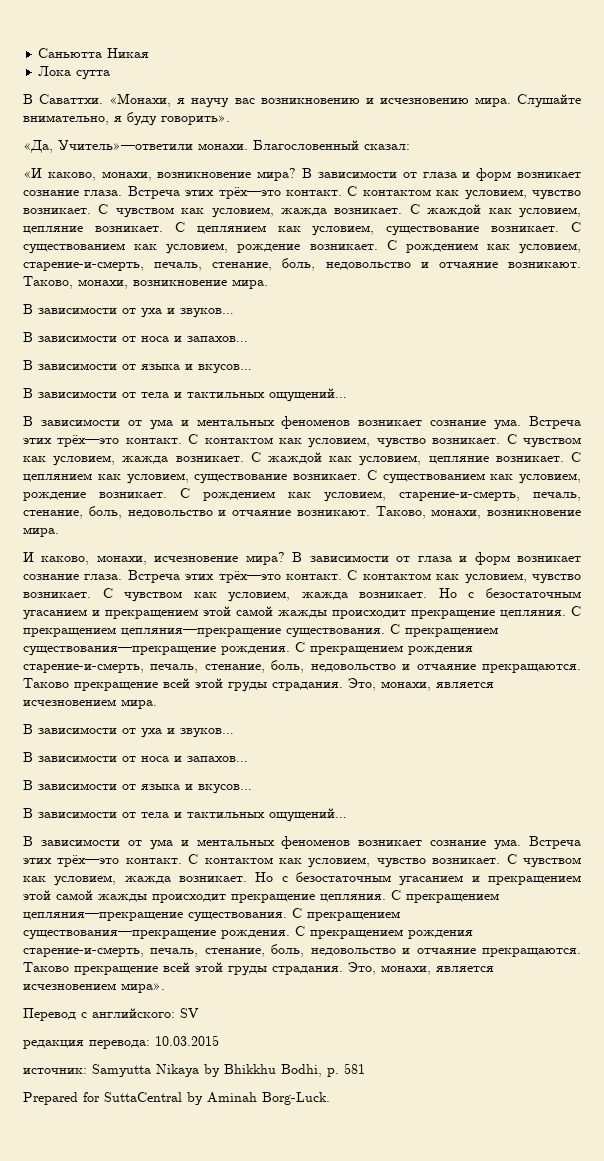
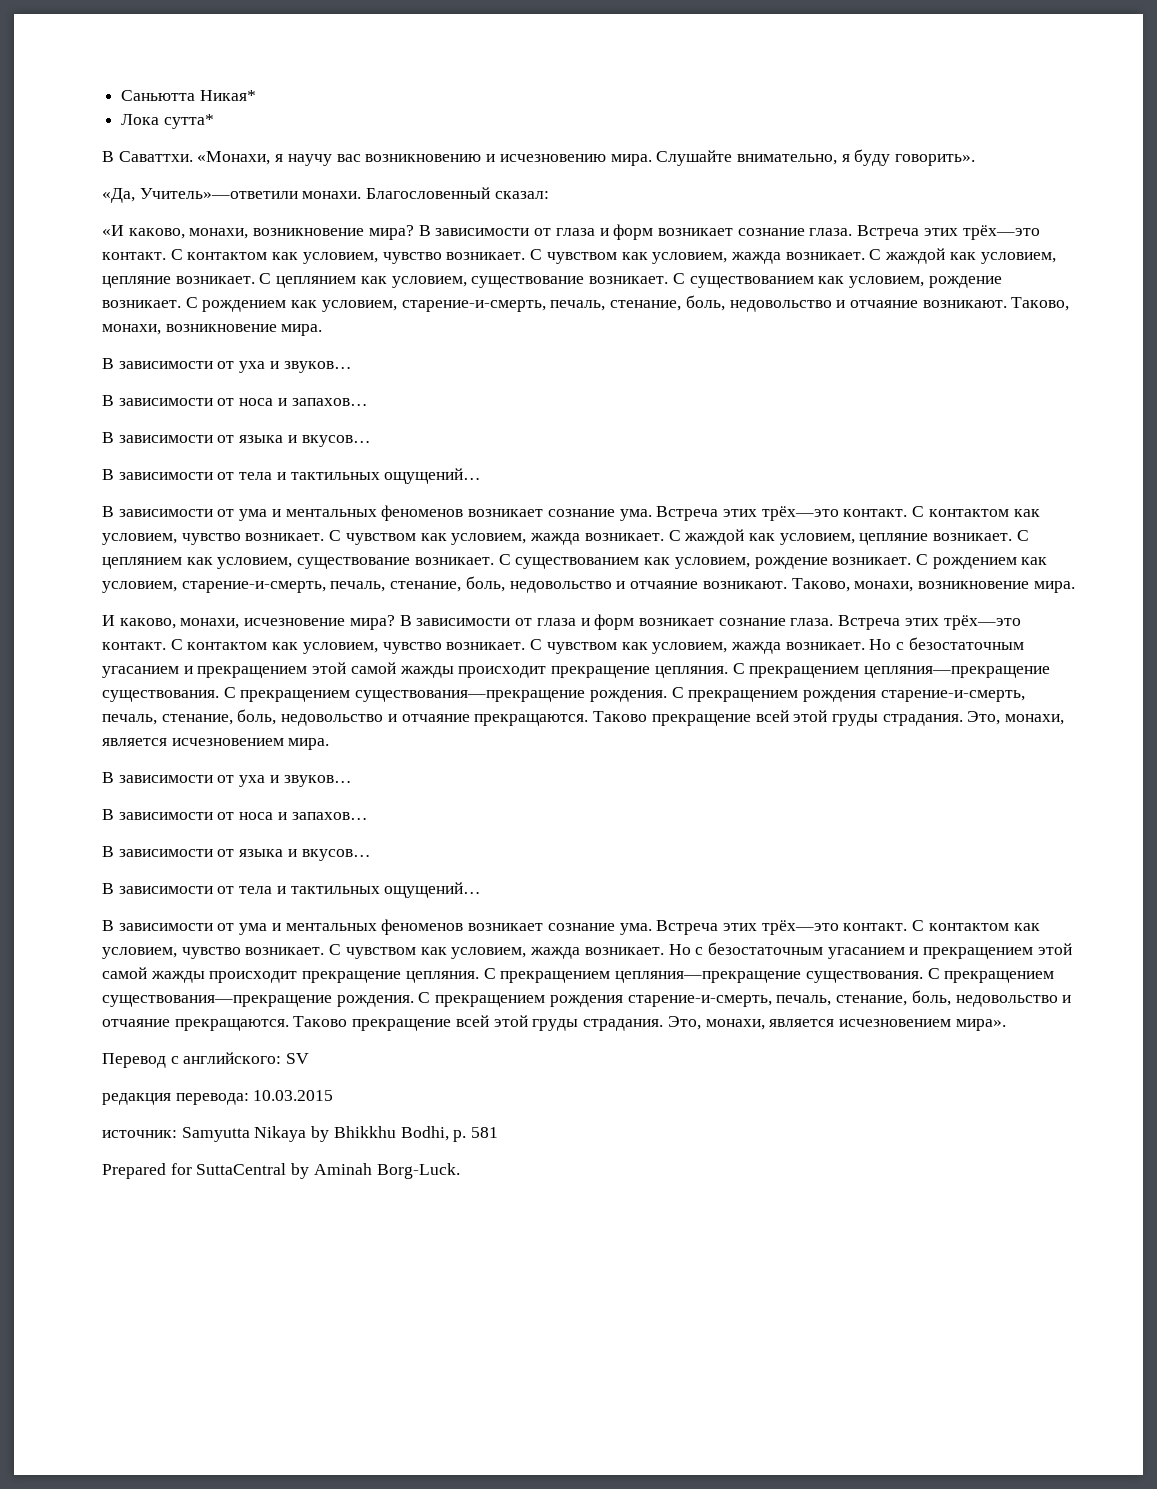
- Саньютта Никая
+ Саньютта Никая*
- Лока сутта
+ Лока сутта*

